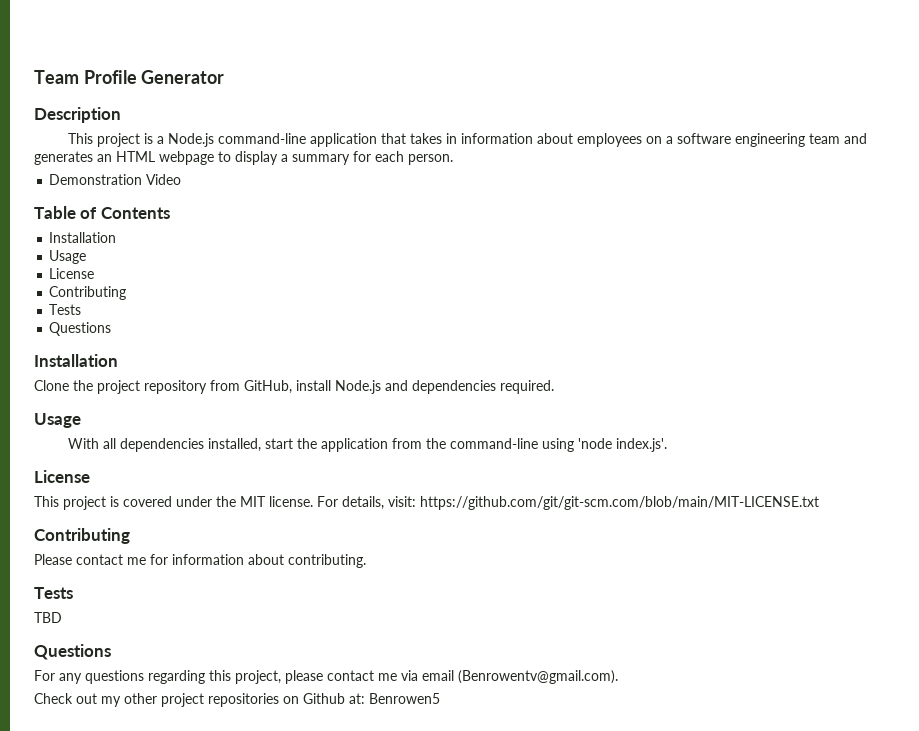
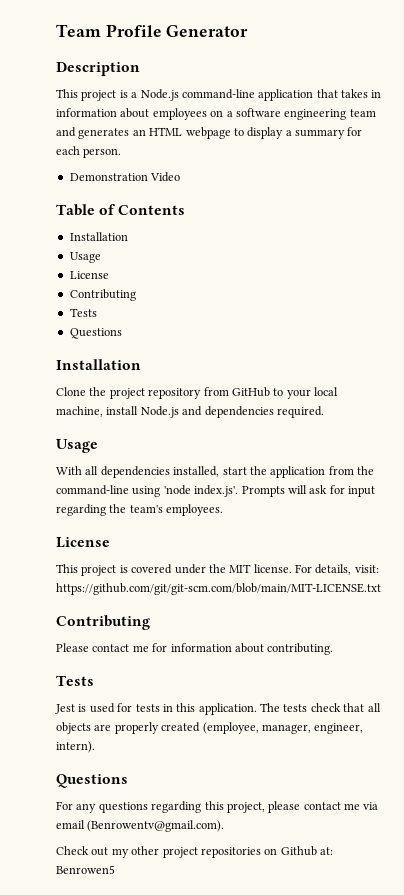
- Clone the project repository from GitHub, install Node.js and dependencies required.
+ Clone the project repository from GitHub to your local machine, install Node.js and dependencies required.
- With all dependencies installed, start the application from the command-line using 'node index.js'.
+ With all dependencies installed, start the application from the command-line using 'node index.js'. Prompts will ask for input regarding the team's employees.
- TBD
+ Jest is used for tests in this application. The tests check that all objects are properly created (employee, manager, engineer, intern).

